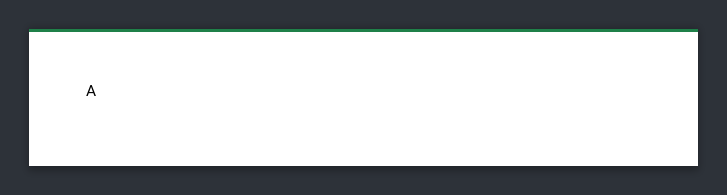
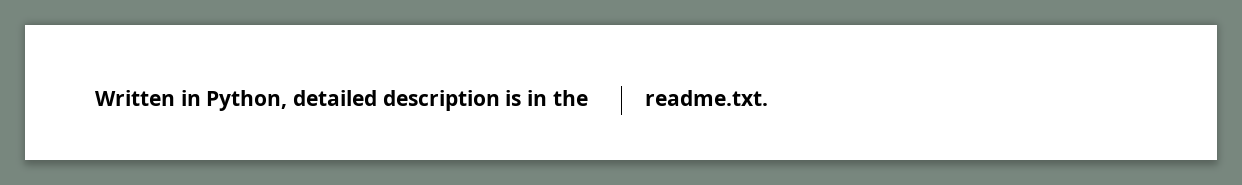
- A
+ Written in Python, detailed description is in the readme.txt.

